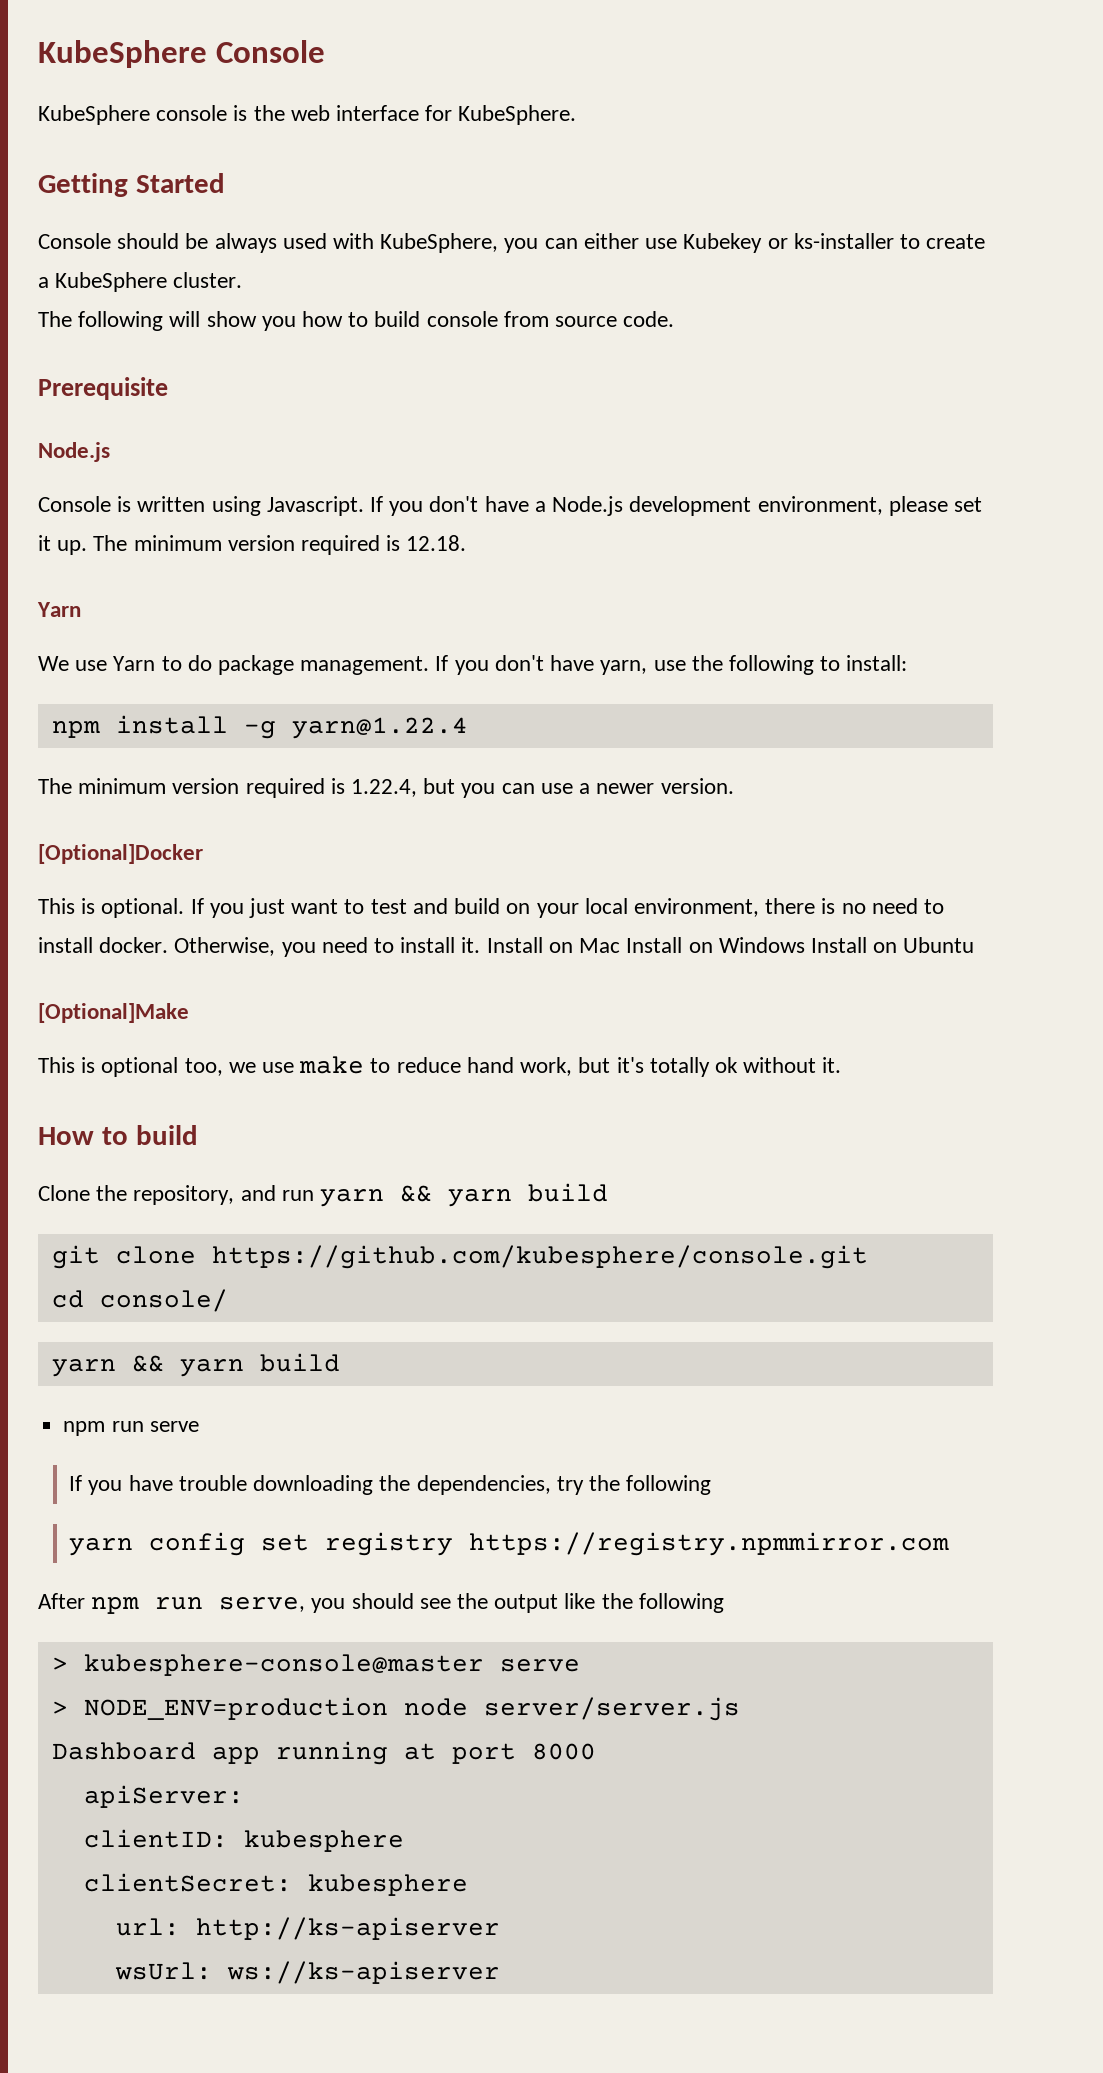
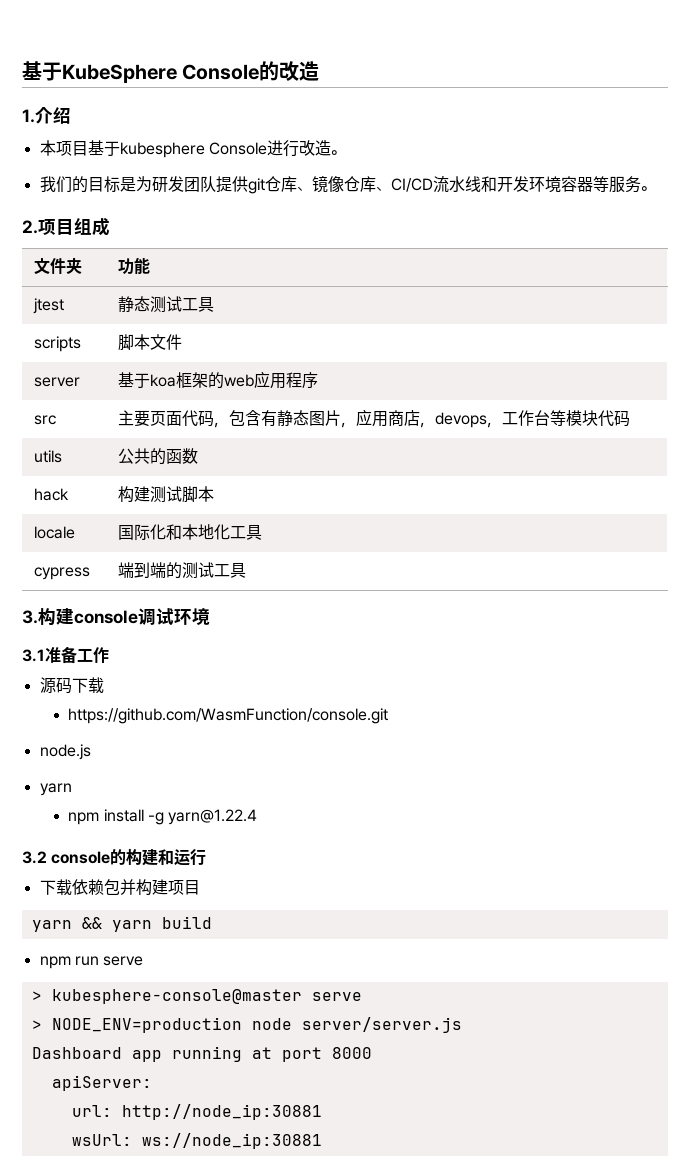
- KubeSphere Console
- KubeSphere console is the web interface for KubeSphere.
- Getting Started
- Console should be always used with KubeSphere, you can either use Kubekey or ks-installer to create a KubeSphere cluster.
- The following will show you how to build console from source code.
- Prerequisite
- Node.js
- Console is written using Javascript. If you don't have a Node.js development environment, please set it up. The minimum version required is 12.18.
- Yarn
- We use Yarn to do package management. If you don't have yarn, use the following to install:
+ 基于KubeSphere Console的改造
+ 1.介绍
+ 本项目基于kubesphere Console进行改造。
+ 我们的目标是为研发团队提供git仓库、镜像仓库、CI/CD流水线和开发环境容器等服务。
+ 2.项目组成
+ 文件夹 | 功能
+ jtest | 静态测试工具
+ scripts | 脚本文件
+ server | 基于koa框架的web应用程序
+ src | 主要页面代码，包含有静态图片，应用商店，devops，工作台等模块代码
+ utils | 公共的函数
+ hack | 构建测试脚本
+ locale | 国际化和本地化工具
+ cypress | 端到端的测试工具
+ 3.构建console调试环境
+ 3.1准备工作
+ 源码下载
+ https://github.com/WasmFunction/console.git
+ node.js
+ yarn
  npm install -g yarn@1.22.4
- The minimum version required is 1.22.4, but you can use a newer version.
- [Optional]Docker
- This is optional. If you just want to test and build on your local environment, there is no need to install docker. Otherwise, you need to install it. Install on Mac Install on Windows Install on Ubuntu
- [Optional]Make
- This is optional too, we use make to reduce hand work, but it's totally ok without it.
- How to build
- Clone the repository, and run yarn && yarn build
- git clone https://github.com/kubesphere/console.git
- cd console/
+ 3.2 console的构建和运行
+ 下载依赖包并构建项目
- If you have trouble downloading the dependencies, try the following
- yarn config set registry https://registry.npmmirror.com
- After npm run serve, you should see the output like the following
- clientID: kubesphere
- clientSecret: kubesphere
- url: http://ks-apiserver
+ url: http://node_ip:30881
- wsUrl: ws://ks-apiserver
+ wsUrl: ws://node_ip:30881

